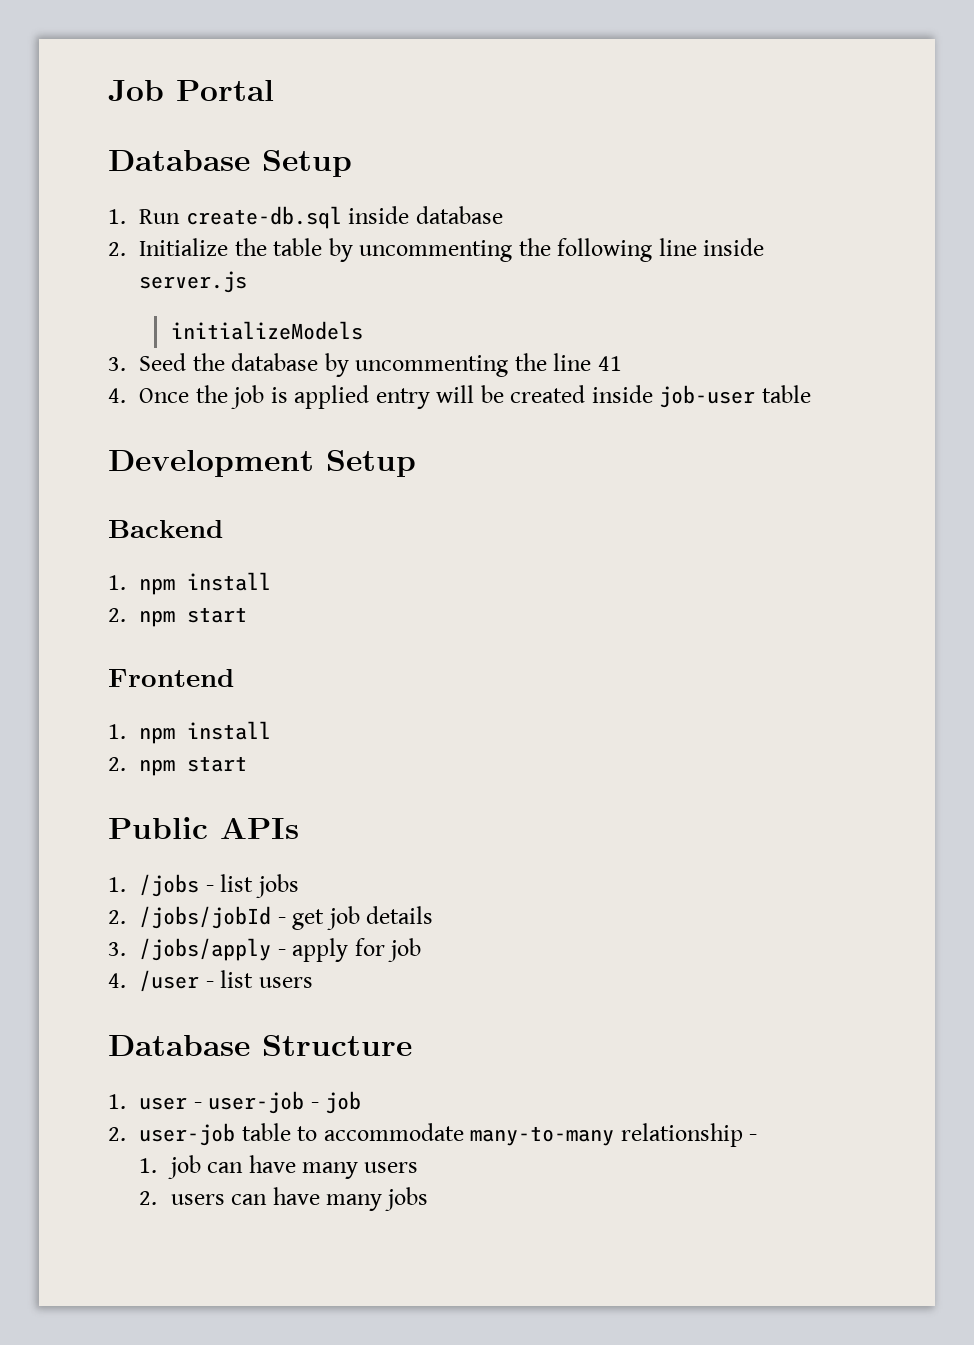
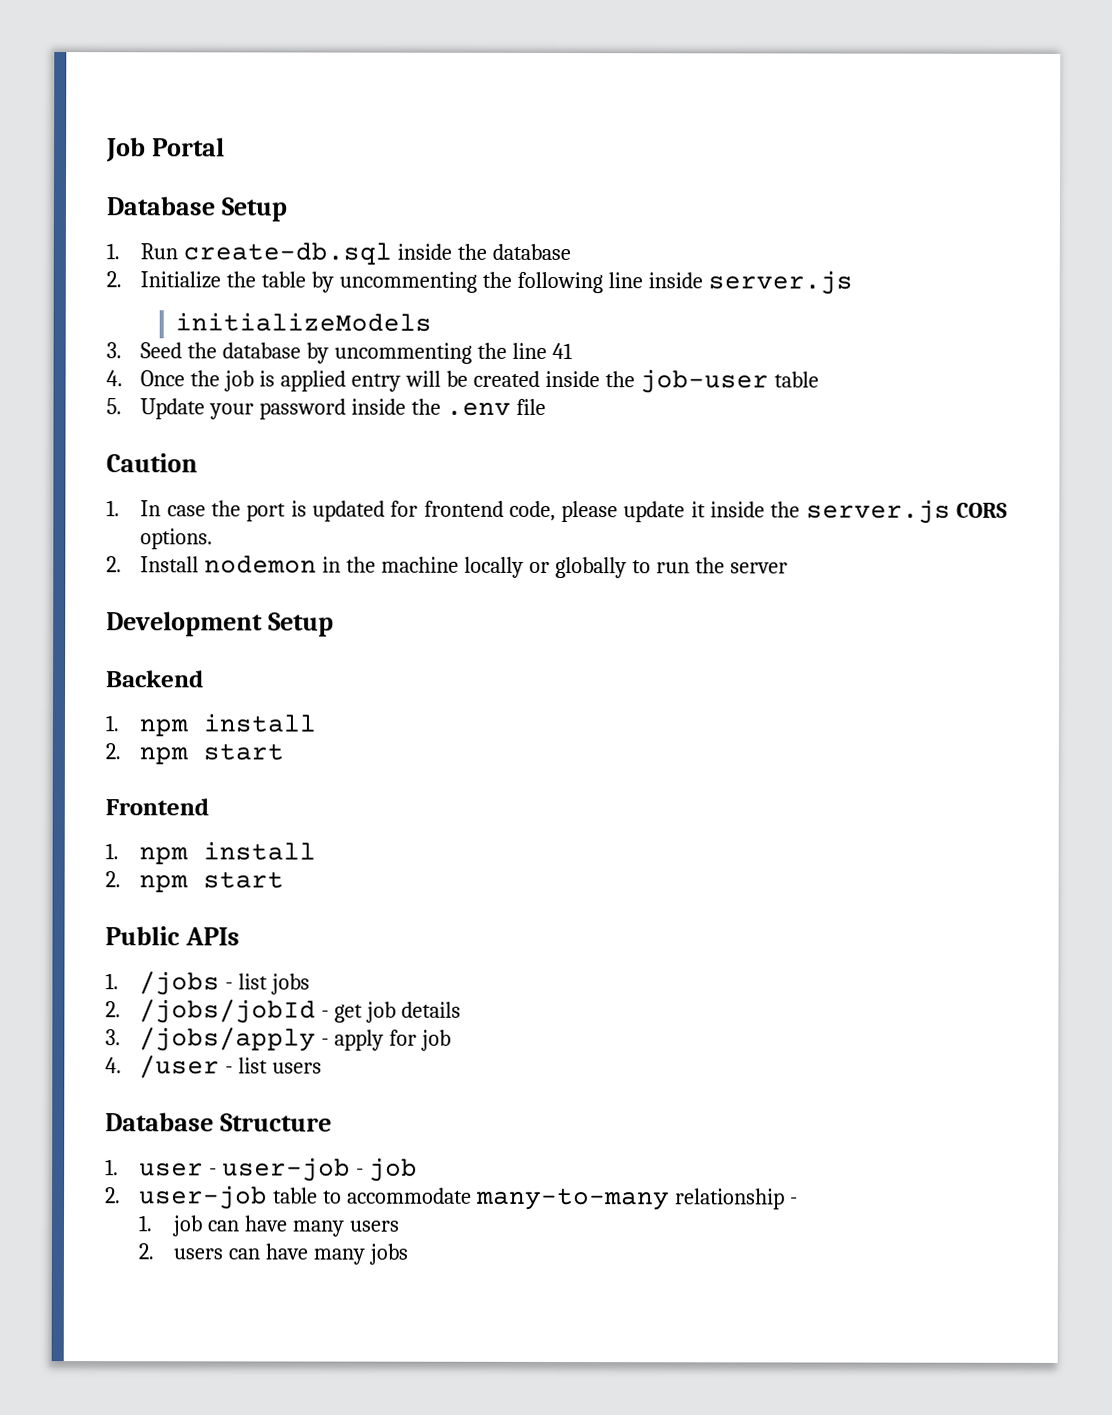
- 1. Run create-db.sql inside database
+ 1. Run create-db.sql inside the database
- 4. Once the job is applied entry will be created inside job-user table
+ 4. Once the job is applied entry will be created inside the job-user table
+ 5. Update your password inside the .env file
+ Caution
+ 1. In case the port is updated for frontend code, please update it inside the server.js CORS options.
+ 2. Install nodemon in the machine locally or globally to run the server

